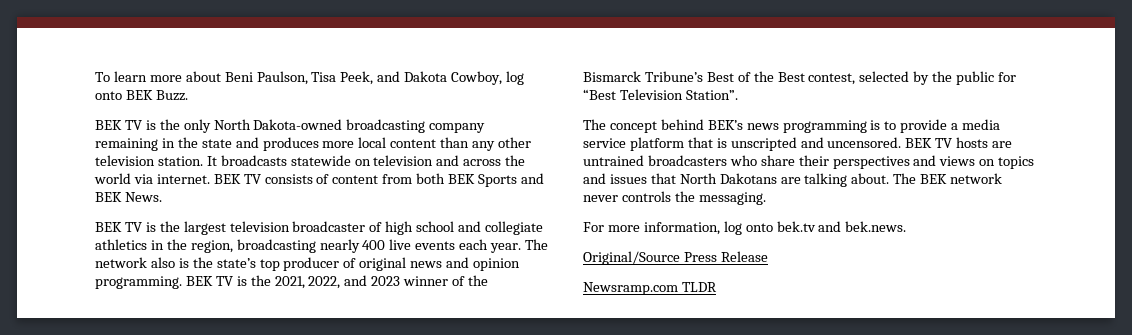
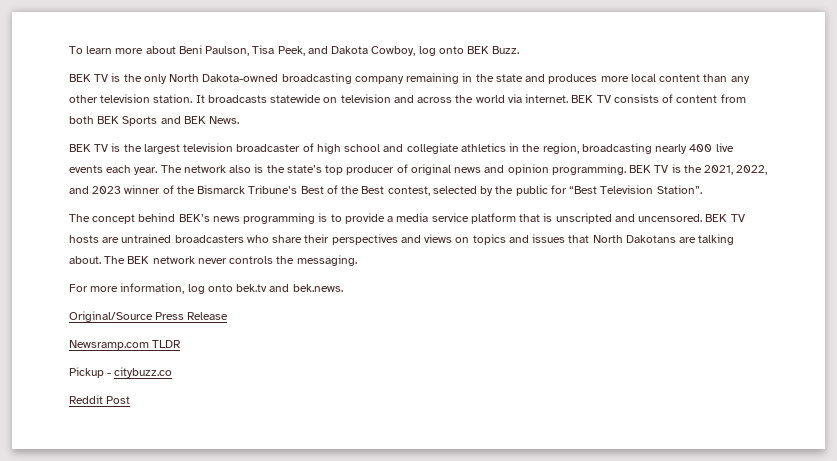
+ Pickup - citybuzz.co
+ Reddit Post

